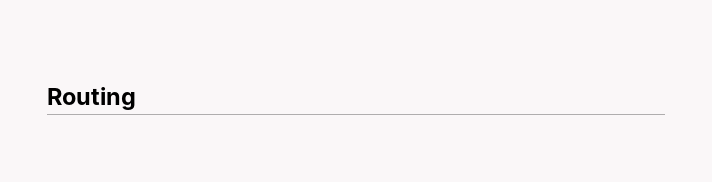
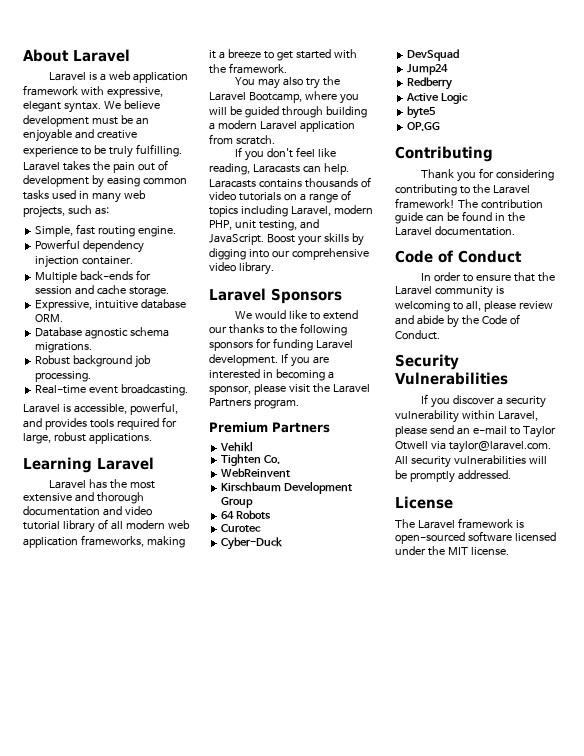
- Routing
+ About Laravel
+ Laravel is a web application framework with expressive, elegant syntax. We believe development must be an enjoyable and creative experience to be truly fulfilling. Laravel takes the pain out of development by easing common tasks used in many web projects, such as:
+ Simple, fast routing engine.
+ Powerful dependency injection container.
+ Multiple back-ends for session and cache storage.
+ Expressive, intuitive database ORM.
+ Database agnostic schema migrations.
+ Robust background job processing.
+ Real-time event broadcasting.
+ Laravel is accessible, powerful, and provides tools required for large, robust applications.
+ Learning Laravel
+ Laravel has the most extensive and thorough documentation and video tutorial library of all modern web application frameworks, making it a breeze to get started with the framework.
+ You may also try the Laravel Bootcamp, where you will be guided through building a modern Laravel application from scratch.
+ If you don't feel like reading, Laracasts can help. Laracasts contains thousands of video tutorials on a range of topics including Laravel, modern PHP, unit testing, and JavaScript. Boost your skills by digging into our comprehensive video library.
+ Laravel Sponsors
+ We would like to extend our thanks to the following sponsors for funding Laravel development. If you are interested in becoming a sponsor, please visit the Laravel Partners program.
+ Premium Partners
+ Vehikl
+ Tighten Co.
+ WebReinvent
+ Kirschbaum Development Group
+ 64 Robots
+ Curotec
+ Cyber-Duck
+ DevSquad
+ Jump24
+ Redberry
+ Active Logic
+ byte5
+ OP.GG
+ Contributing
+ Thank you for considering contributing to the Laravel framework! The contribution guide can be found in the Laravel documentation.
+ Code of Conduct
+ In order to ensure that the Laravel community is welcoming to all, please review and abide by the Code of Conduct.
+ Security Vulnerabilities
+ If you discover a security vulnerability within Laravel, please send an e-mail to Taylor Otwell via taylor@laravel.com. All security vulnerabilities will be promptly addressed.
+ License
+ The Laravel framework is open-sourced software licensed under the MIT license.

